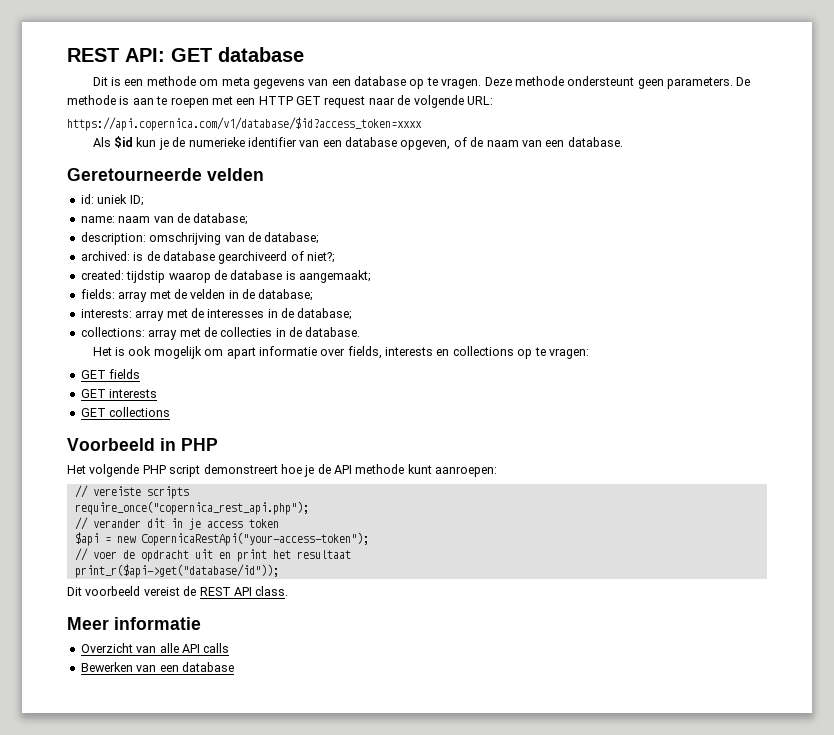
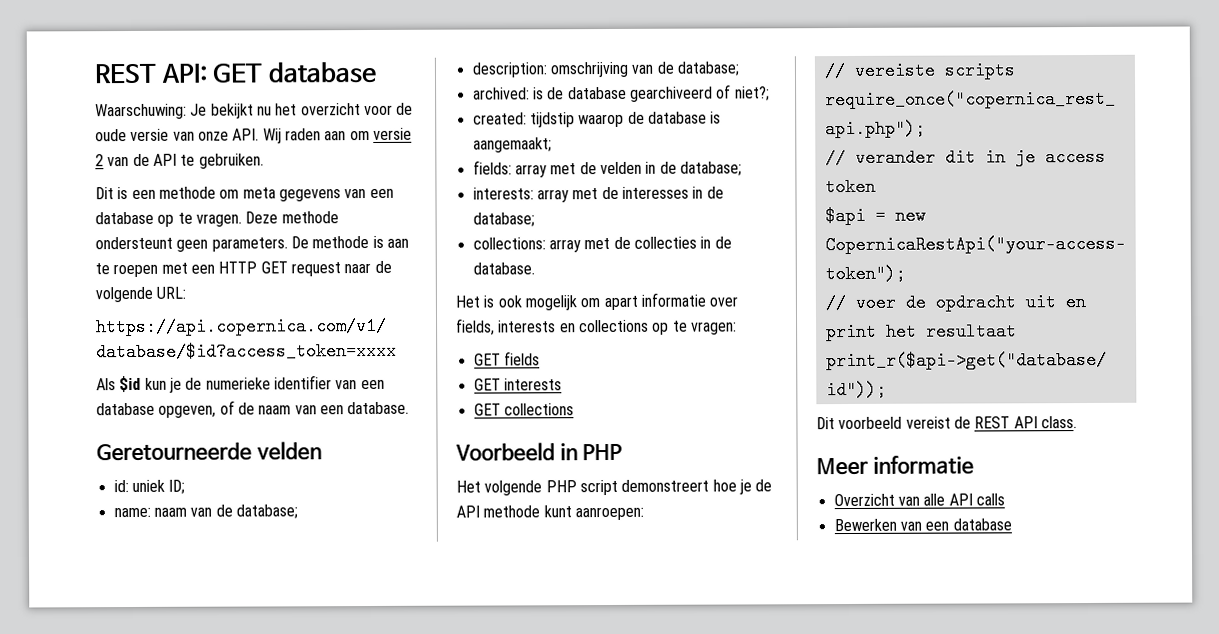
+ Waarschuwing: Je bekijkt nu het overzicht voor de oude versie van onze API. Wij raden aan om versie 2 van de API te gebruiken.

